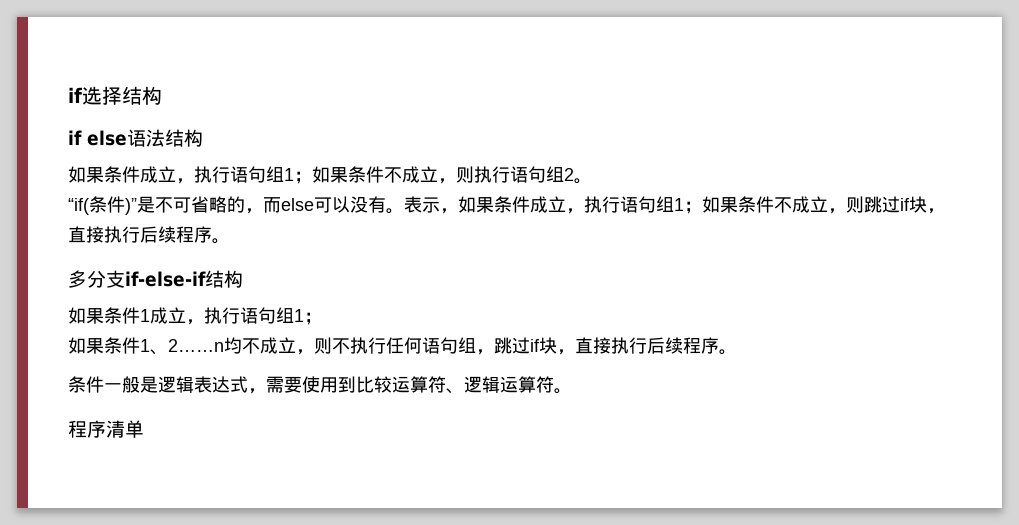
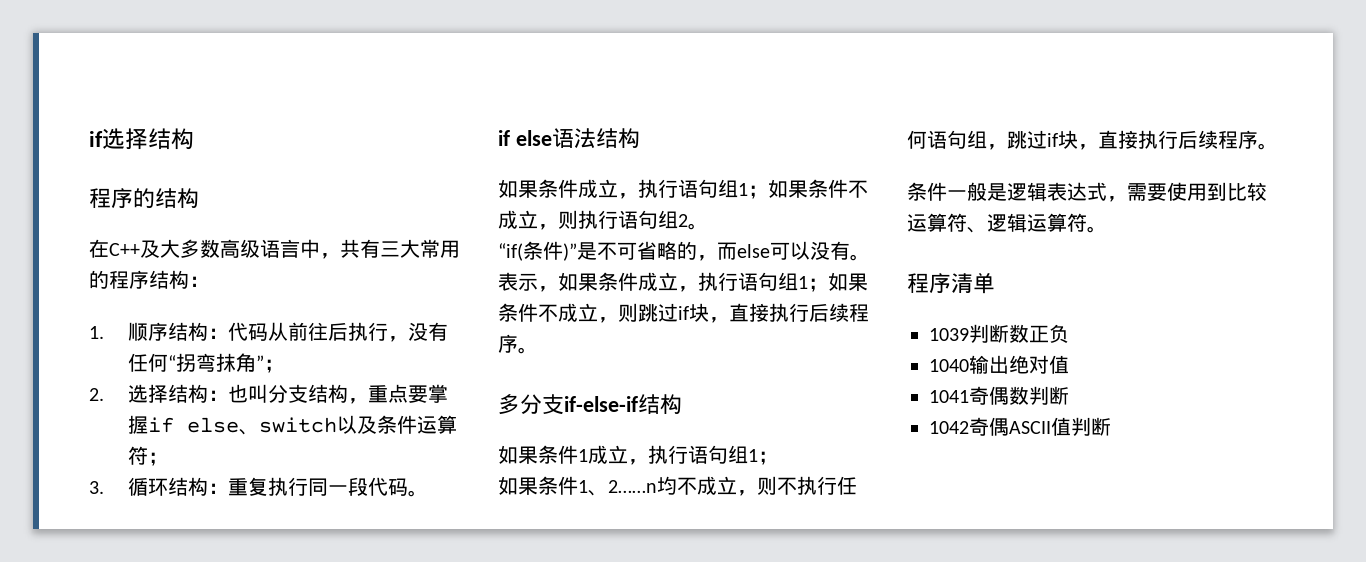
+ 程序的结构
+ 在C++及大多数高级语言中，共有三大常用的程序结构：
+ 1.顺序结构：代码从前往后执行，没有任何“拐弯抹角”；
+ 2.选择结构：也叫分支结构，重点要掌握if else、switch以及条件运算符；
+ 3.循环结构：重复执行同一段代码。
+ 1039判断数正负
+ 1040输出绝对值
+ 1041奇偶数判断
+ 1042奇偶ASCII值判断

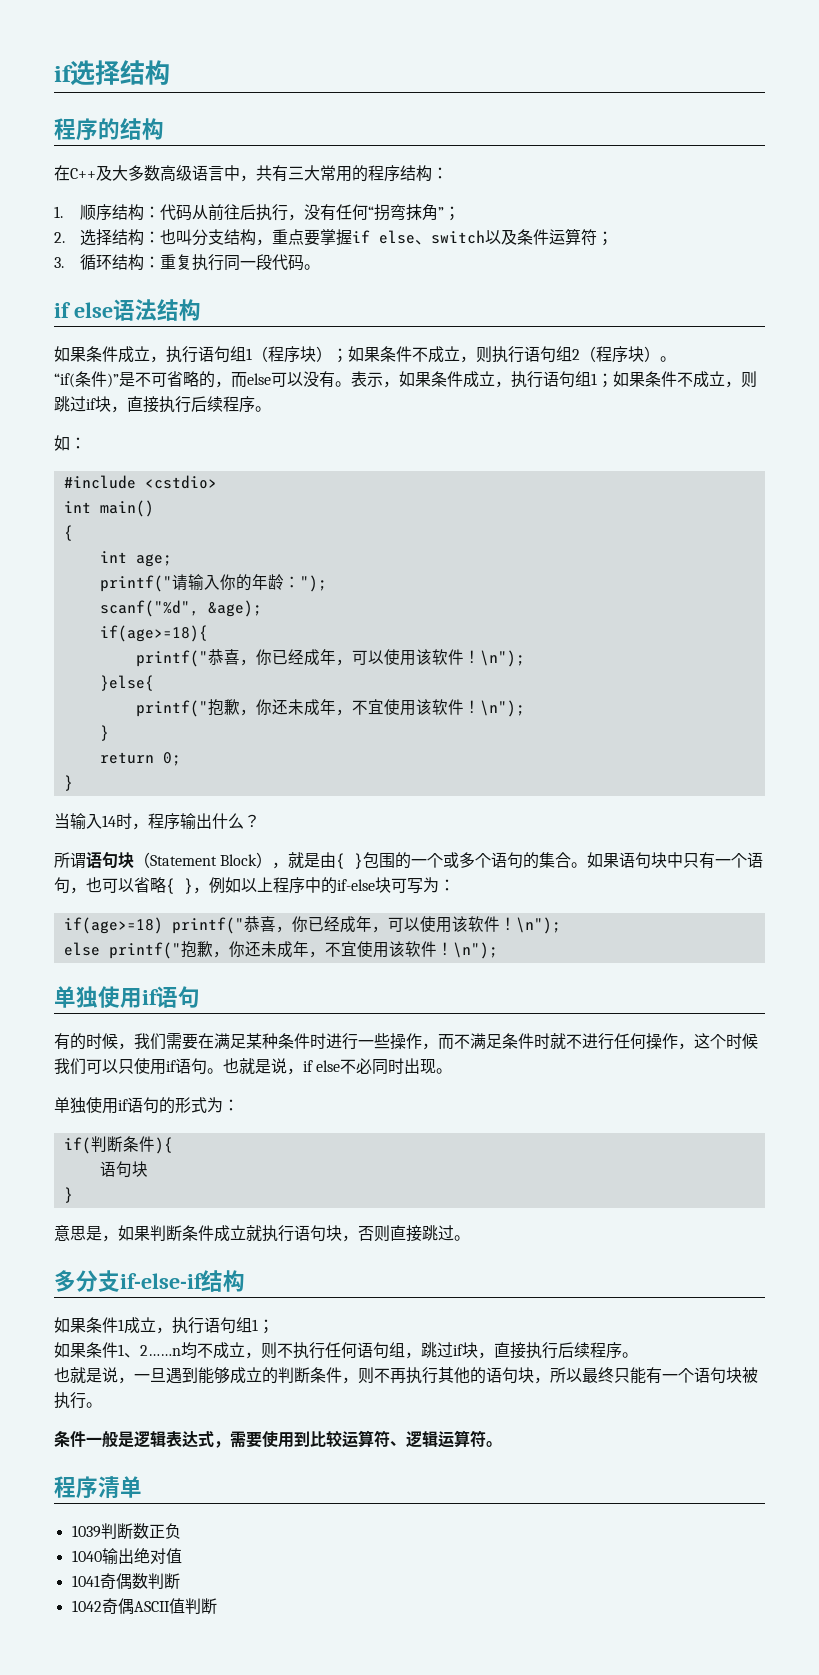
- 如果条件成立，执行语句组1；如果条件不成立，则执行语句组2。
+ 如果条件成立，执行语句组1（程序块）；如果条件不成立，则执行语句组2（程序块）。
+ 如：
+ #include <cstdio>
+ int main()
+ {
+ int age;
+ printf("请输入你的年龄：");
+ scanf("%d", &age);
+ if(age>=18){
+ printf("恭喜，你已经成年，可以使用该软件！\n");
+ }else{
+ printf("抱歉，你还未成年，不宜使用该软件！\n");
+ }
+ return 0;
+ }
+ 当输入14时，程序输出什么？
+ 所谓语句块（Statement Block），就是由{ }包围的一个或多个语句的集合。如果语句块中只有一个语句，也可以省略{ }，例如以上程序中的if-else块可写为：
+ if(age>=18) printf("恭喜，你已经成年，可以使用该软件！\n");
+ else printf("抱歉，你还未成年，不宜使用该软件！\n");
+ 单独使用if语句
+ 有的时候，我们需要在满足某种条件时进行一些操作，而不满足条件时就不进行任何操作，这个时候我们可以只使用if语句。也就是说，if else不必同时出现。
+ 单独使用if语句的形式为：
+ if(判断条件){
+ 语句块
+ }
+ 意思是，如果判断条件成立就执行语句块，否则直接跳过。
+ 也就是说，一旦遇到能够成立的判断条件，则不再执行其他的语句块，所以最终只能有一个语句块被执行。

